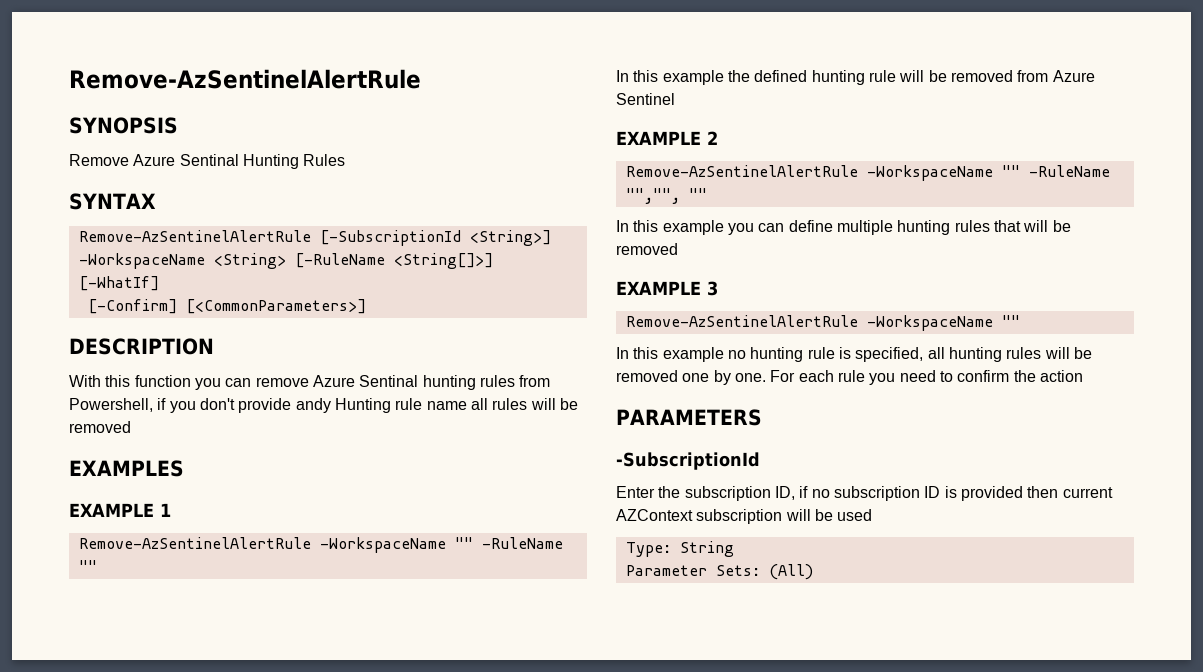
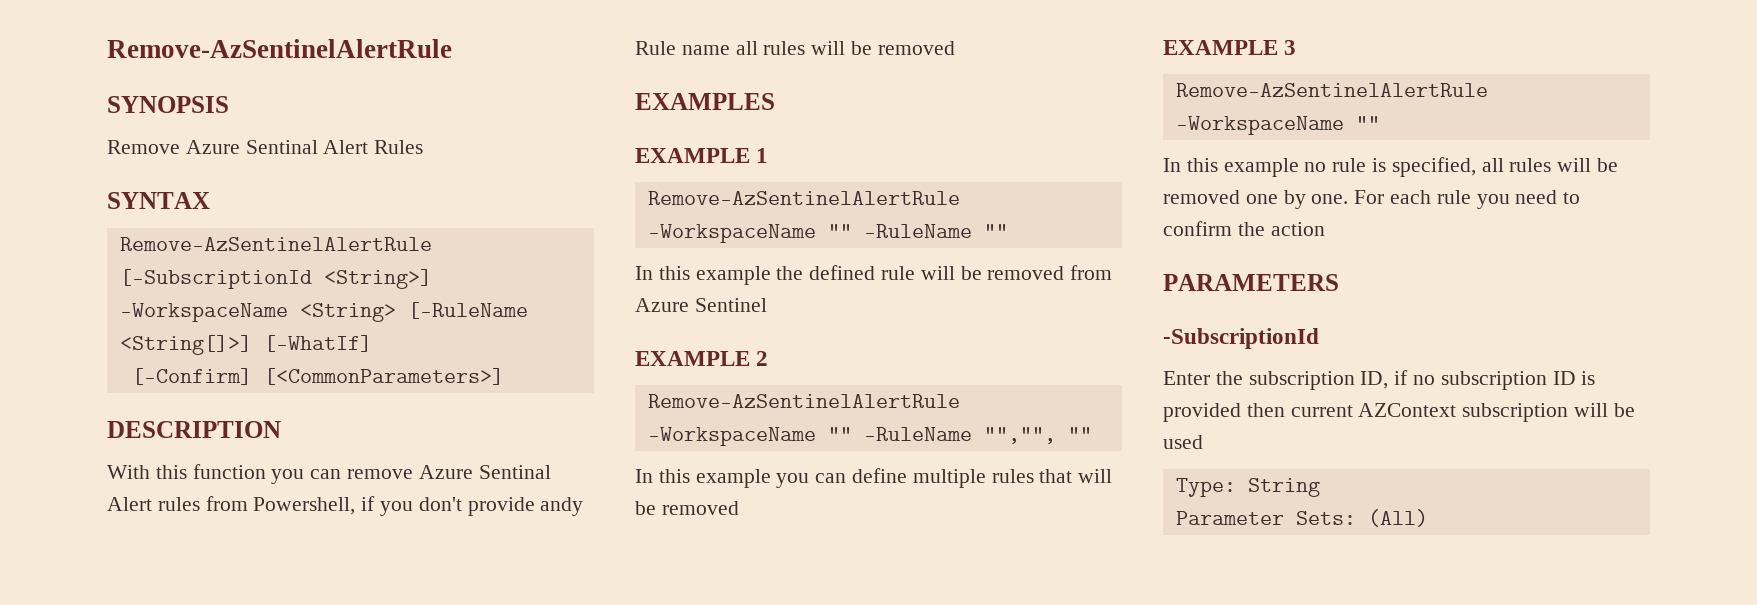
- Remove Azure Sentinal Hunting Rules
+ Remove Azure Sentinal Alert Rules
- With this function you can remove Azure Sentinal hunting rules from Powershell, if you don't provide andy Hunting rule name all rules will be removed
+ With this function you can remove Azure Sentinal Alert rules from Powershell, if you don't provide andy Rule name all rules will be removed
- In this example the defined hunting rule will be removed from Azure Sentinel
+ In this example the defined rule will be removed from Azure Sentinel
- In this example you can define multiple hunting rules that will be removed
+ In this example you can define multiple rules that will be removed
- In this example no hunting rule is specified, all hunting rules will be removed one by one.
+ In this example no rule is specified, all rules will be removed one by one.

